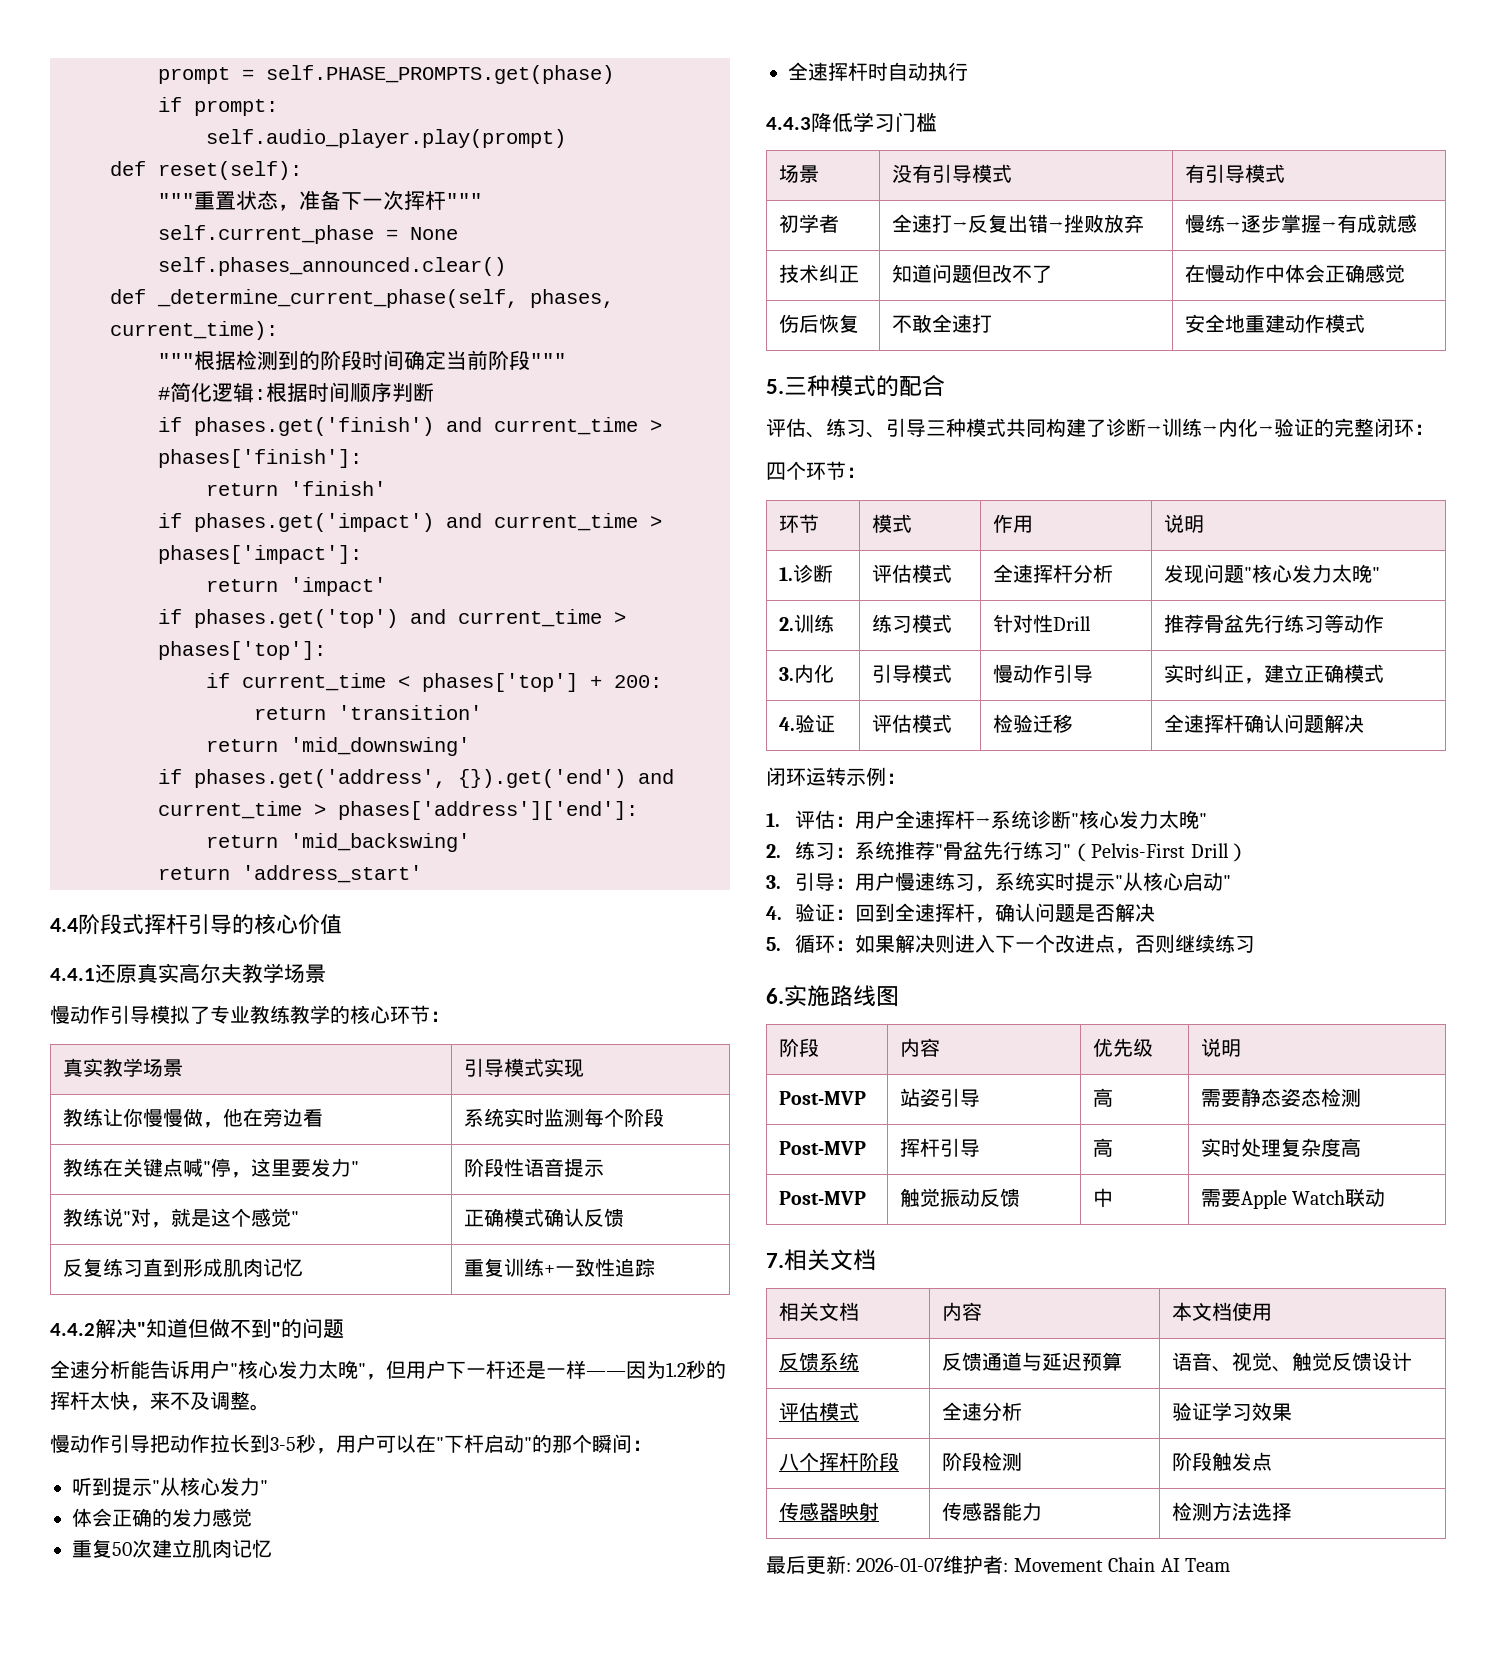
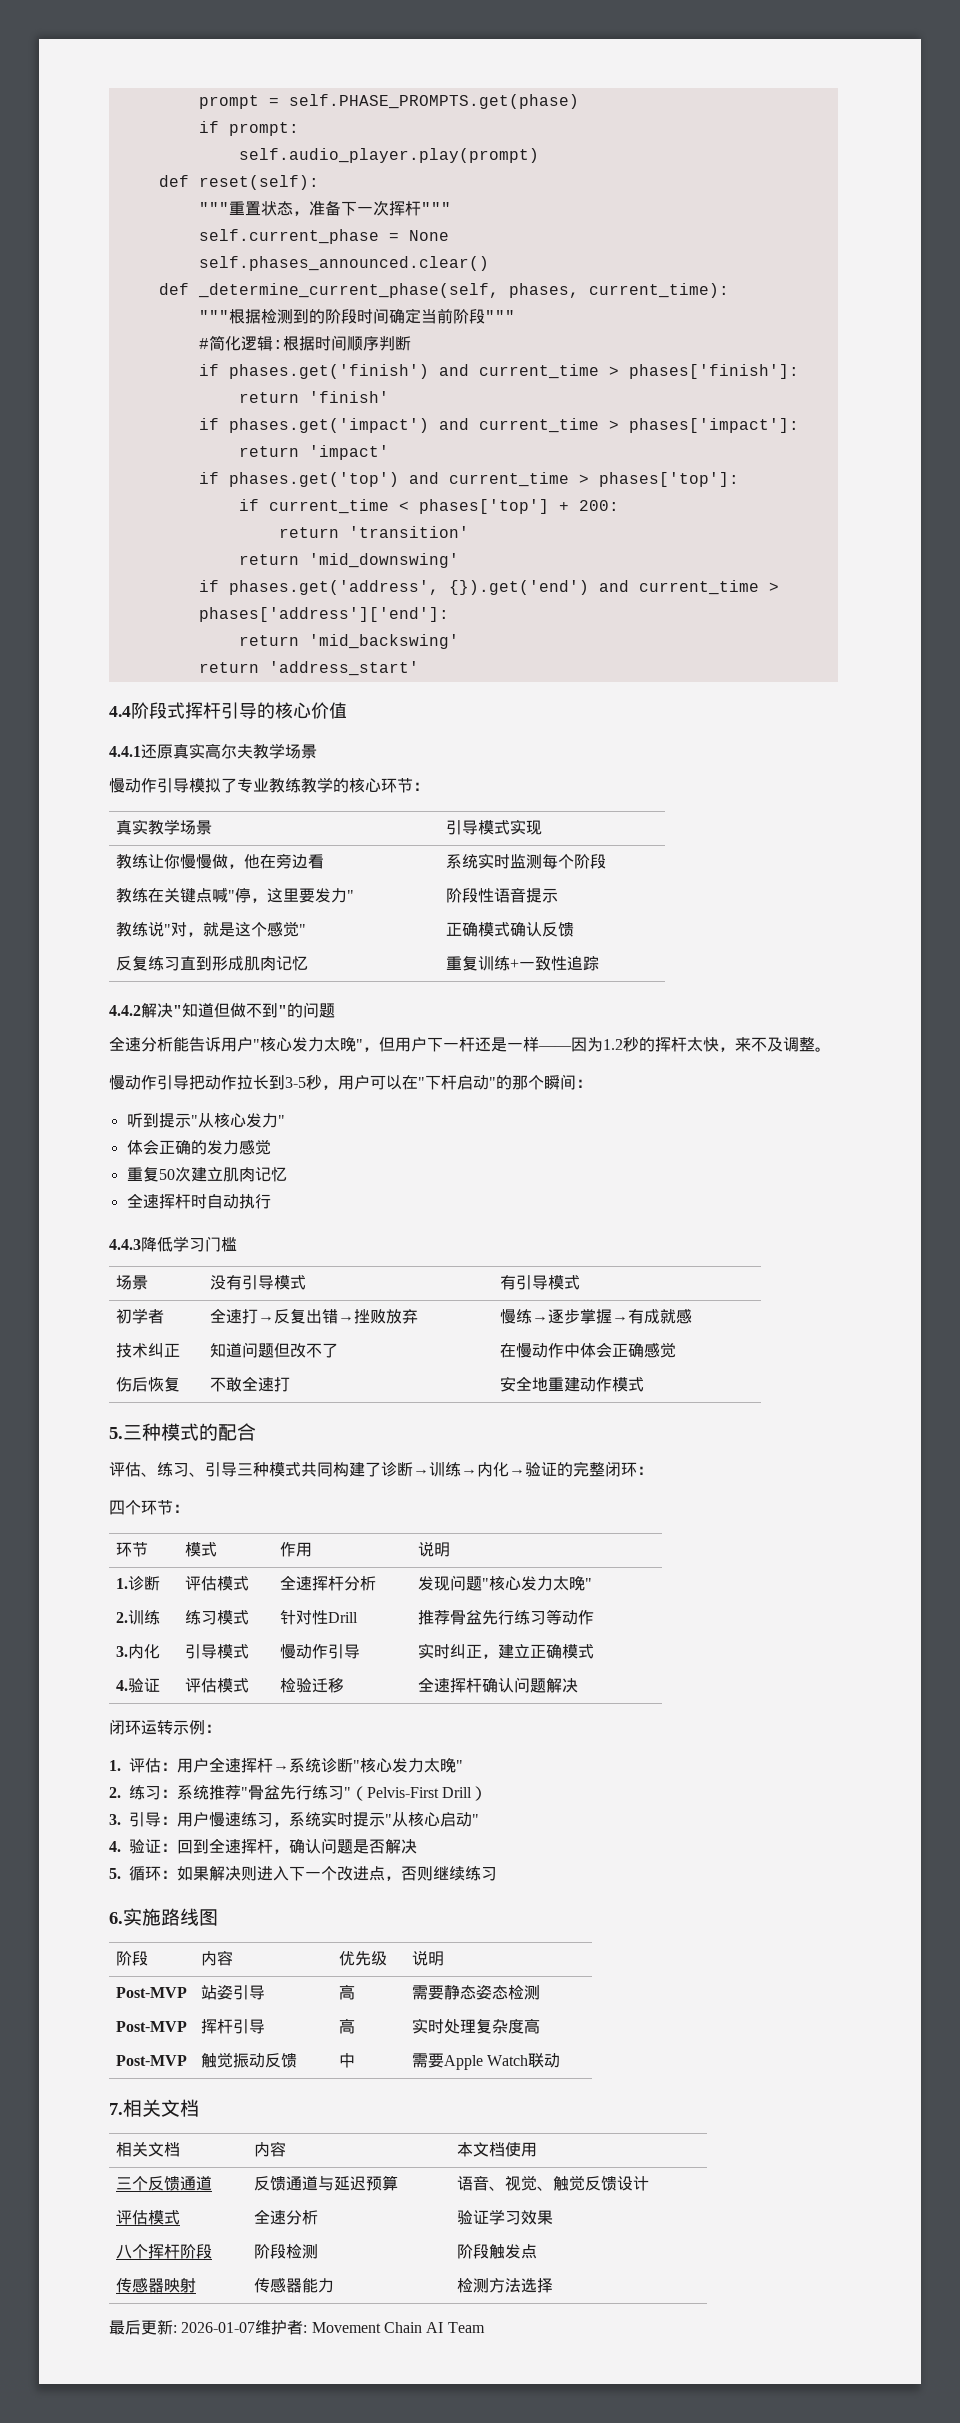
- 反馈系统 | 反馈通道与延迟预算 | 语音、视觉、触觉反馈设计
+ 三个反馈通道 | 反馈通道与延迟预算 | 语音、视觉、触觉反馈设计

